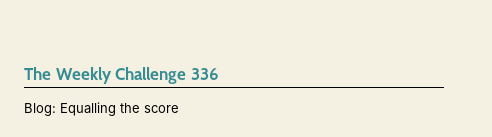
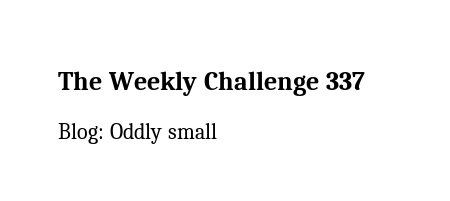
- The Weekly Challenge 336
+ The Weekly Challenge 337
- Blog: Equalling the score
+ Blog: Oddly small

